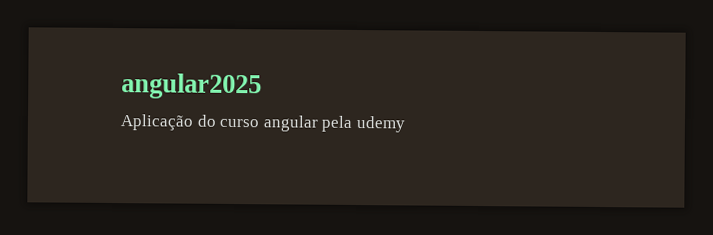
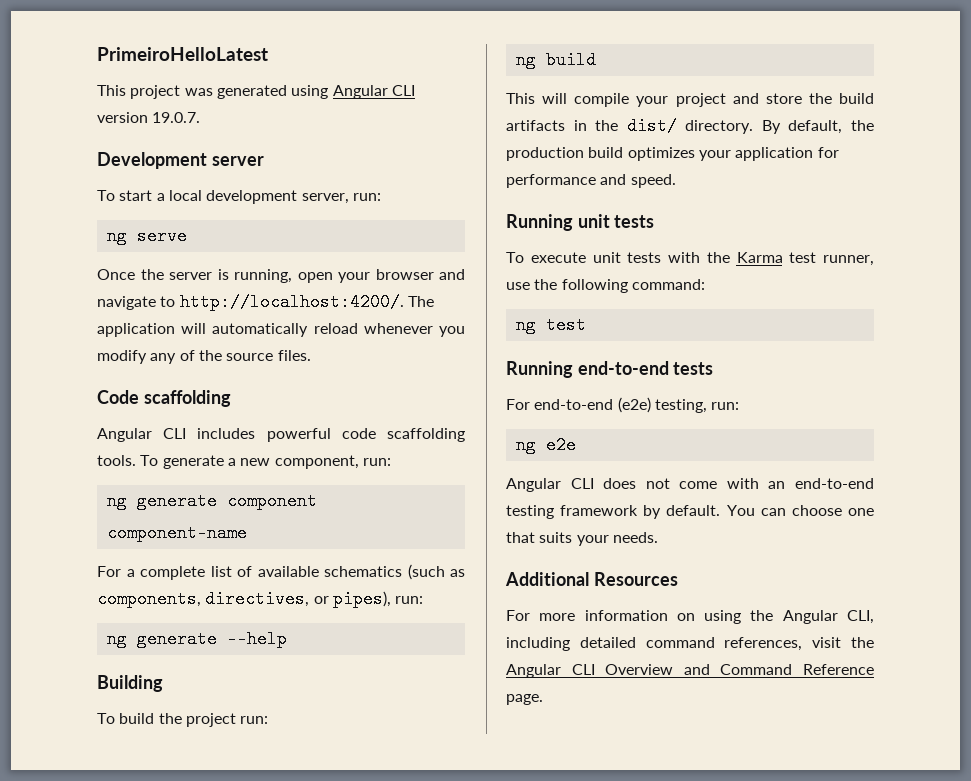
- angular2025
- Aplicação do curso angular pela udemy
+ PrimeiroHelloLatest
+ This project was generated using Angular CLI version 19.0.7.
+ Development server
+ To start a local development server, run:
+ ng serve
+ Once the server is running, open your browser and navigate to http://localhost:4200/. The application will automatically reload whenever you modify any of the source files.
+ Code scaffolding
+ Angular CLI includes powerful code scaffolding tools. To generate a new component, run:
+ ng generate component component-name
+ For a complete list of available schematics (such as components, directives, or pipes), run:
+ ng generate --help
+ Building
+ To build the project run:
+ ng build
+ This will compile your project and store the build artifacts in the dist/ directory. By default, the production build optimizes your application for performance and speed.
+ Running unit tests
+ To execute unit tests with the Karma test runner, use the following command:
+ ng test
+ Running end-to-end tests
+ For end-to-end (e2e) testing, run:
+ ng e2e
+ Angular CLI does not come with an end-to-end testing framework by default. You can choose one that suits your needs.
+ Additional Resources
+ For more information on using the Angular CLI, including detailed command references, visit the Angular CLI Overview and Command Reference page.

